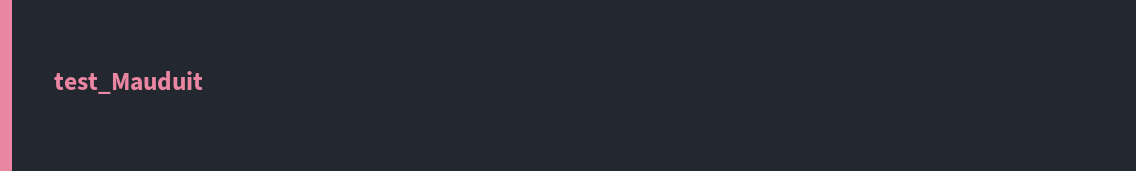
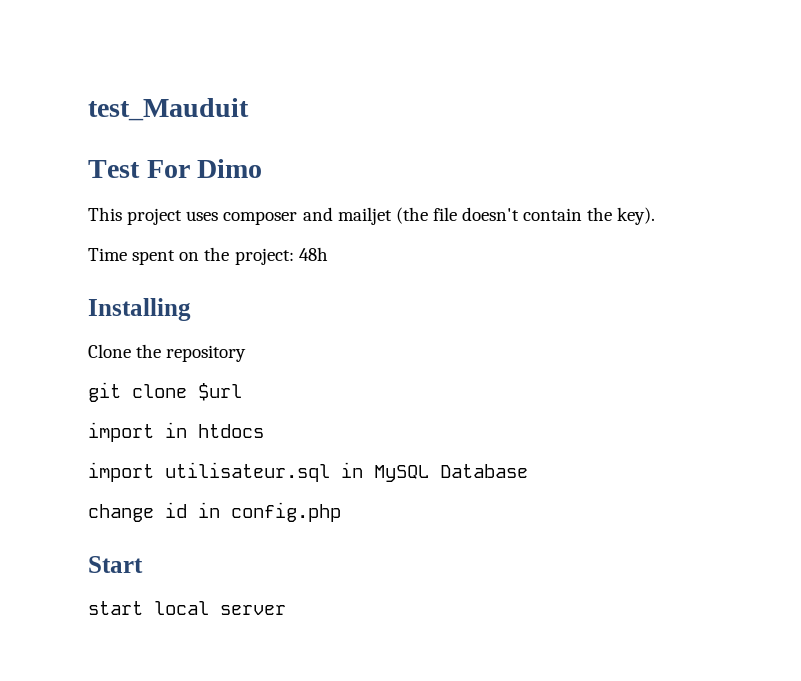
+ Test For Dimo
+ This project uses composer and mailjet (the file doesn't contain the key).
+ Time spent on the project: 48h
+ Installing
+ Clone the repository
+ git clone $url
+ import in htdocs
+ import utilisateur.sql in MySQL Database
+ change id in config.php
+ Start
+ start local server

